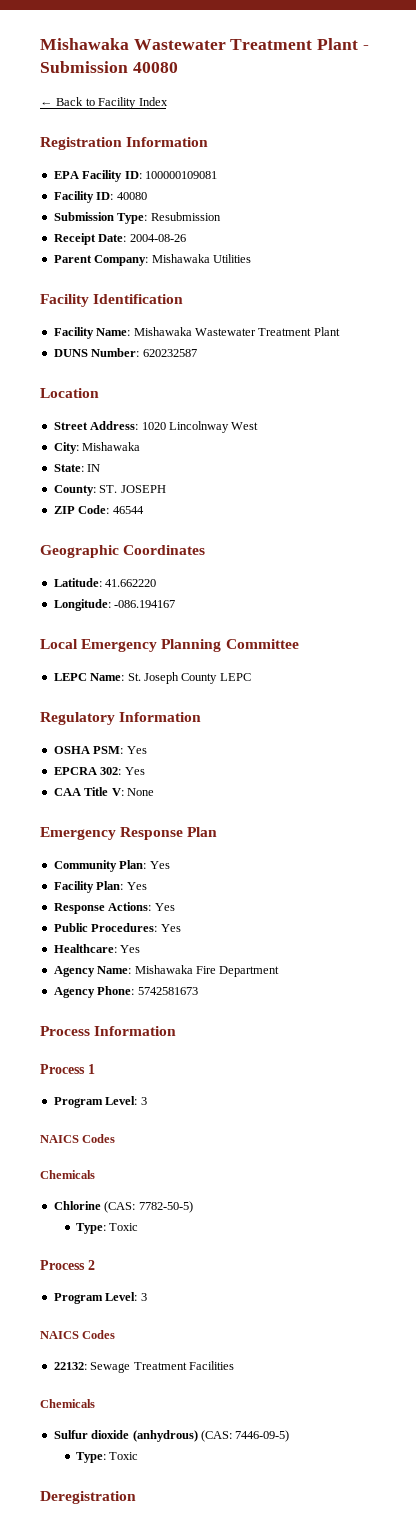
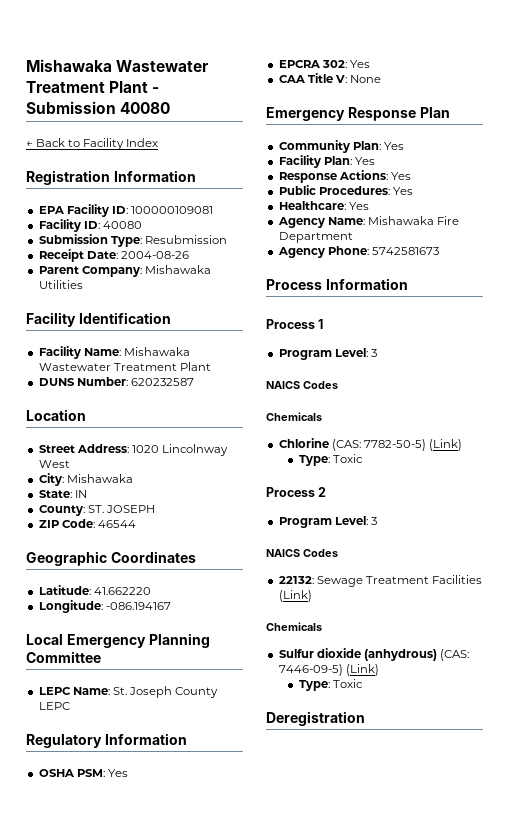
- Chlorine (CAS: 7782-50-5)
+ Chlorine (CAS: 7782-50-5) (Link)
- 22132: Sewage Treatment Facilities
+ 22132: Sewage Treatment Facilities (Link)
- Sulfur dioxide (anhydrous) (CAS: 7446-09-5)
+ Sulfur dioxide (anhydrous) (CAS: 7446-09-5) (Link)

